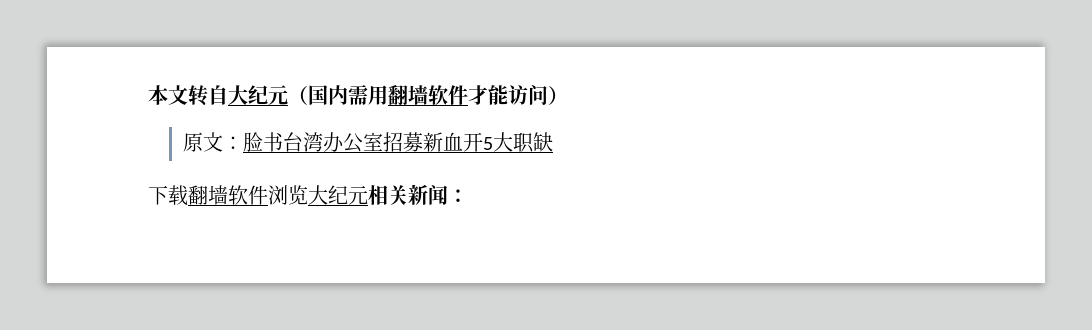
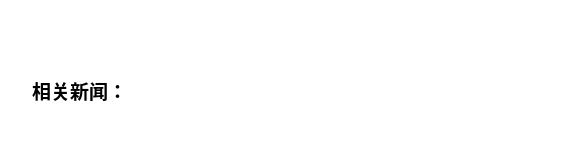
- 本文转自大纪元（国内需用翻墙软件才能访问）
- 原文：脸书台湾办公室招募新血开5大职缺
- 下载翻墙软件浏览大纪元相关新闻：
+ 相关新闻：

